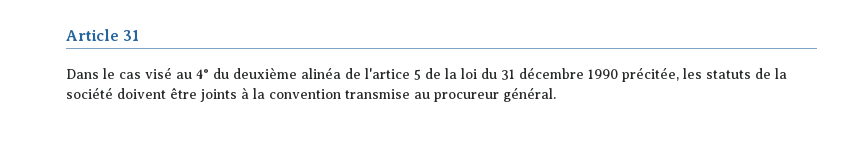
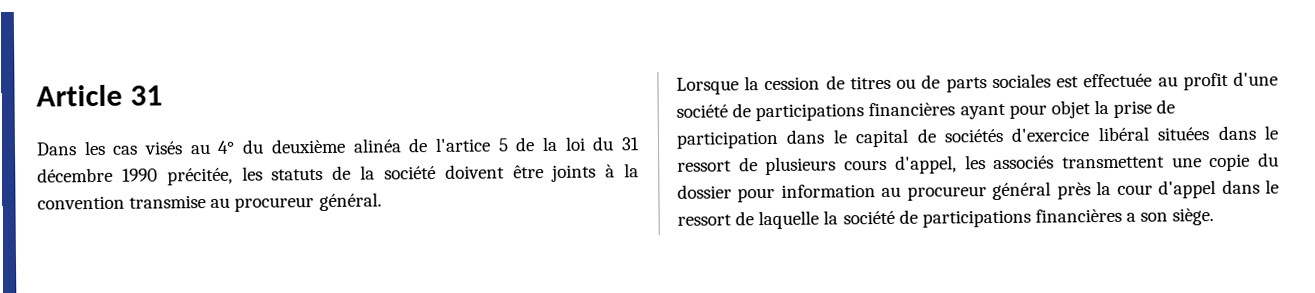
- Dans le cas visé au 4° du deuxième alinéa de l'artice 5 de la loi du 31 décembre 1990 précitée, les statuts de la société doivent être joints à la convention transmise au procureur général.
+ Dans les cas visés au 4° du deuxième alinéa de l'artice 5 de la loi du 31 décembre 1990 précitée, les statuts de la société doivent être joints à la convention transmise au procureur général.
+ Lorsque la cession de titres ou de parts sociales est effectuée au profit d'une société de participations financières ayant pour objet la prise de participation dans le capital de sociétés d'exercice libéral situées dans le ressort de plusieurs cours d'appel, les associés transmettent une copie du dossier pour information au procureur général près la cour d'appel dans le ressort de laquelle la société de participations financières a son siège.

